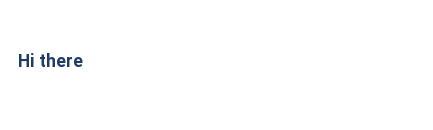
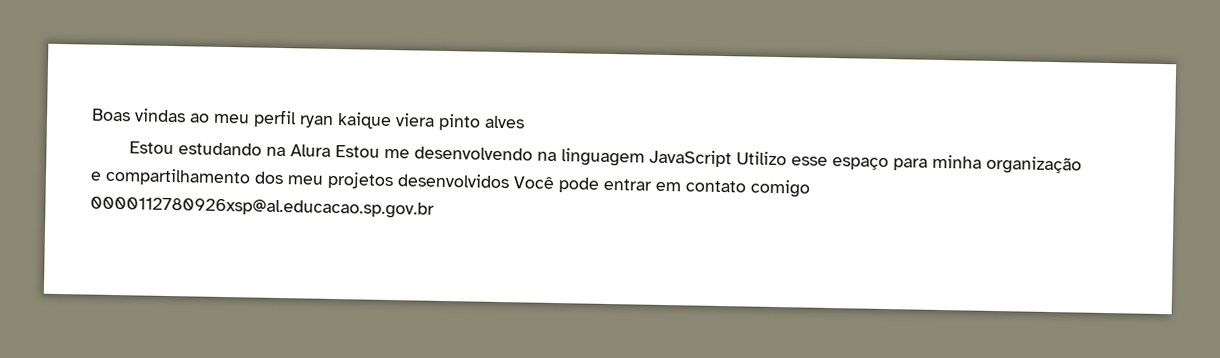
- Hi there
+ Boas vindas ao meu perfil ryan kaique viera pinto alves
+ Estou estudando na Alura Estou me desenvolvendo na linguagem JavaScript Utilizo esse espaço para minha organização e compartilhamento dos meu projetos desenvolvidos Você pode entrar em contato comigo 0000112780926xsp@al.educacao.sp.gov.br

